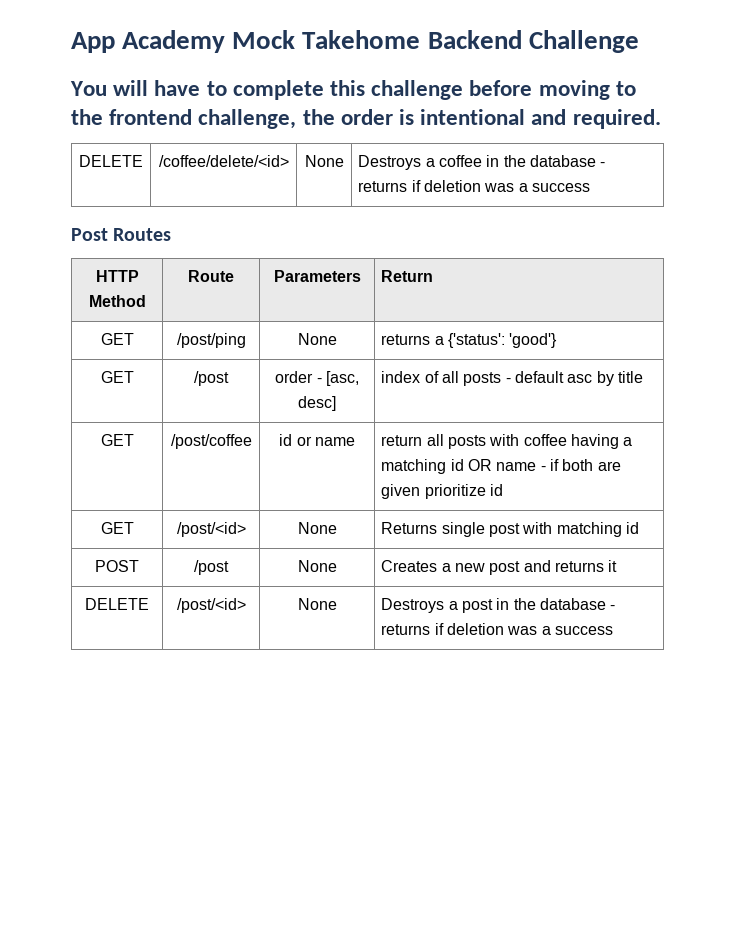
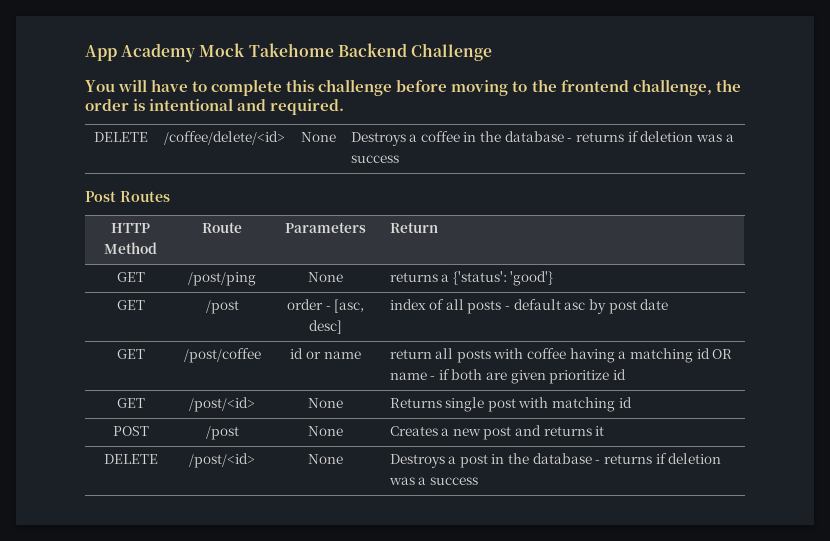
- GET | /post | order - [asc, desc] | index of all posts - default asc by title
+ GET | /post | order - [asc, desc] | index of all posts - default asc by post date

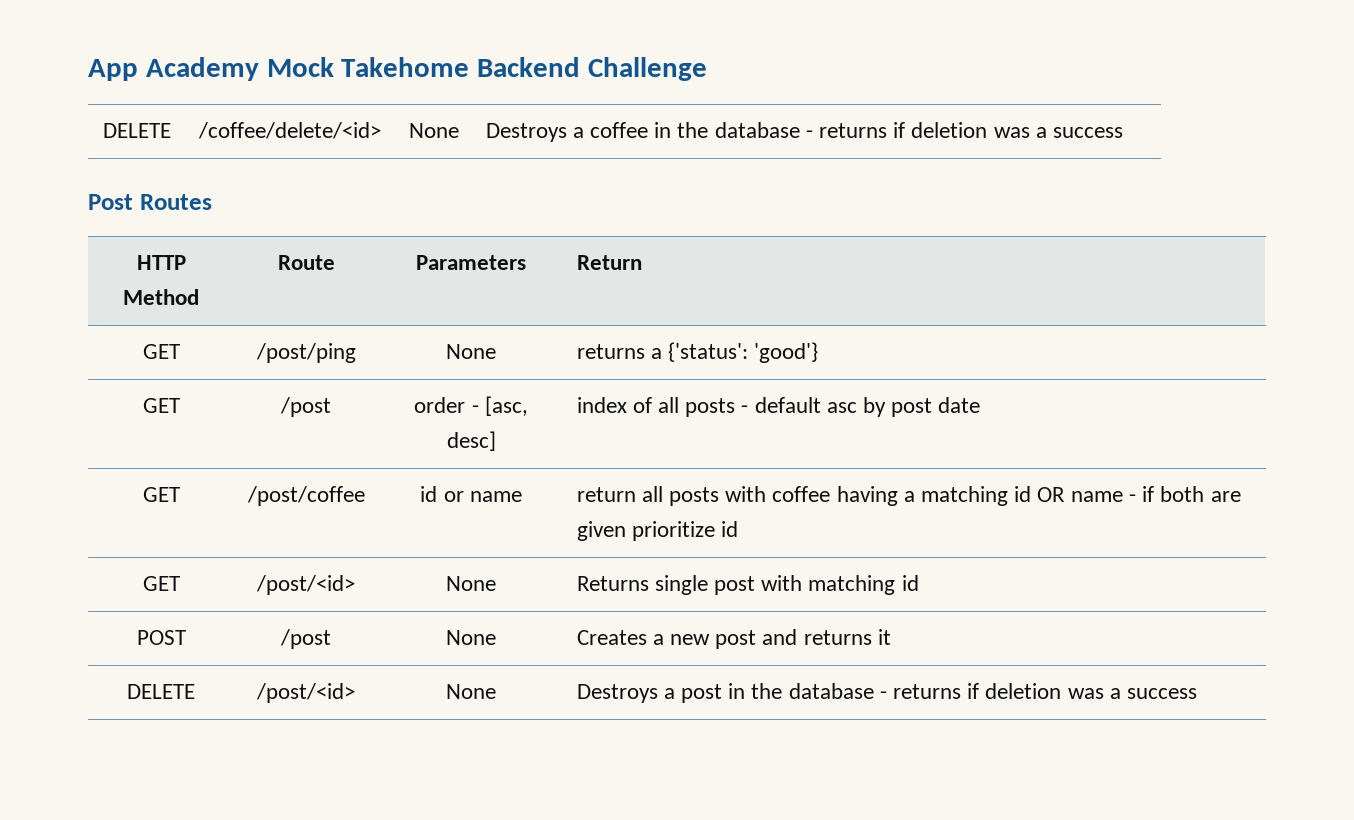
- You will have to complete this challenge before moving to the frontend challenge, the order is intentional and required.

